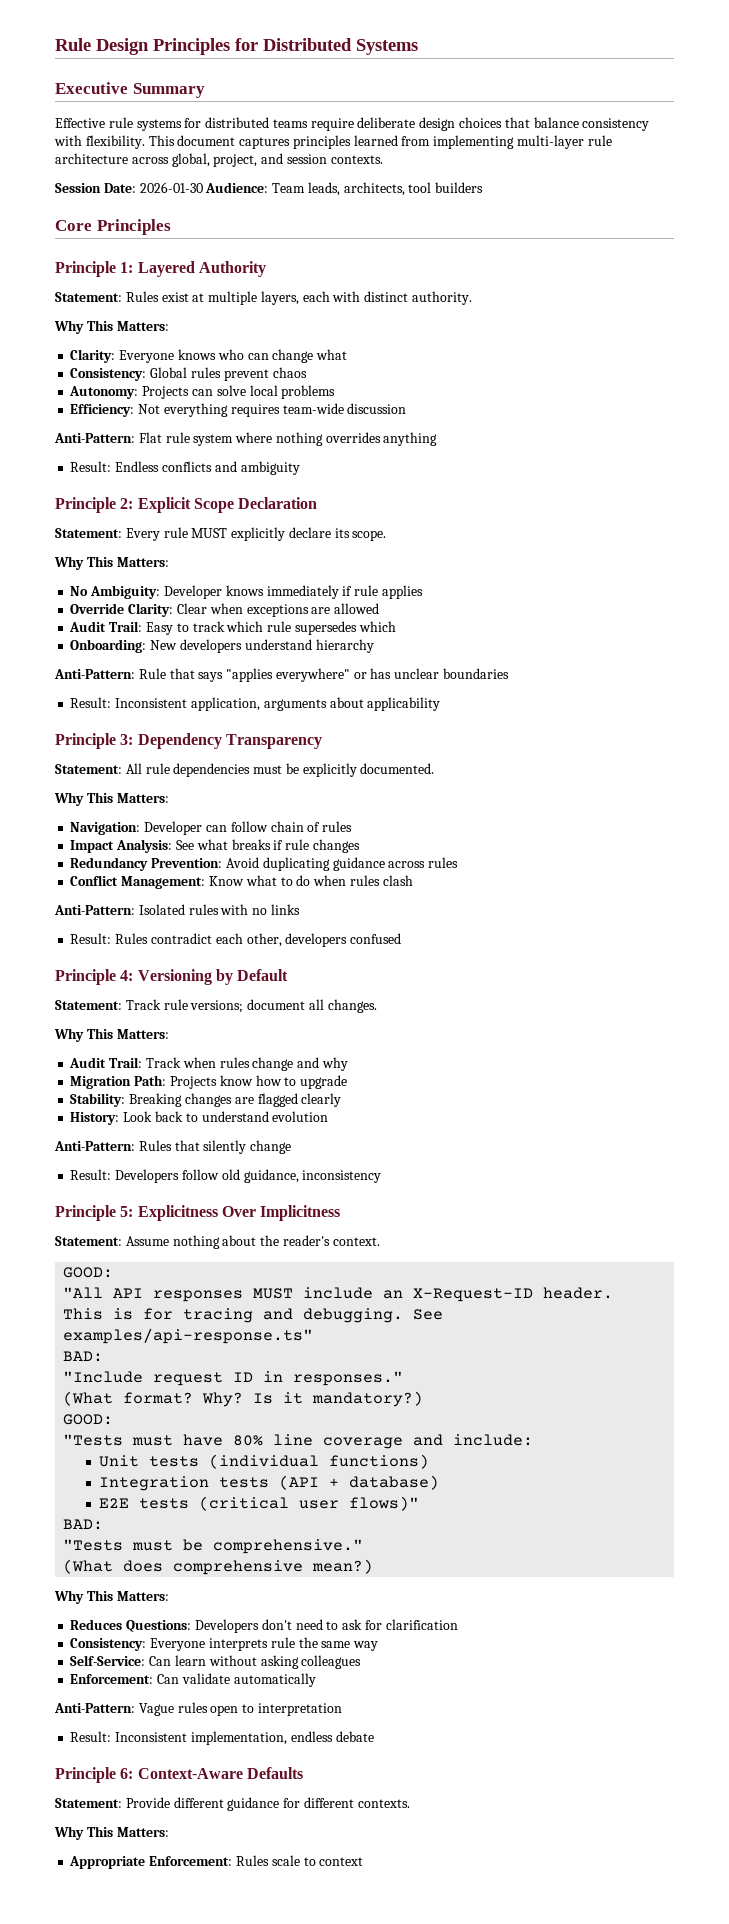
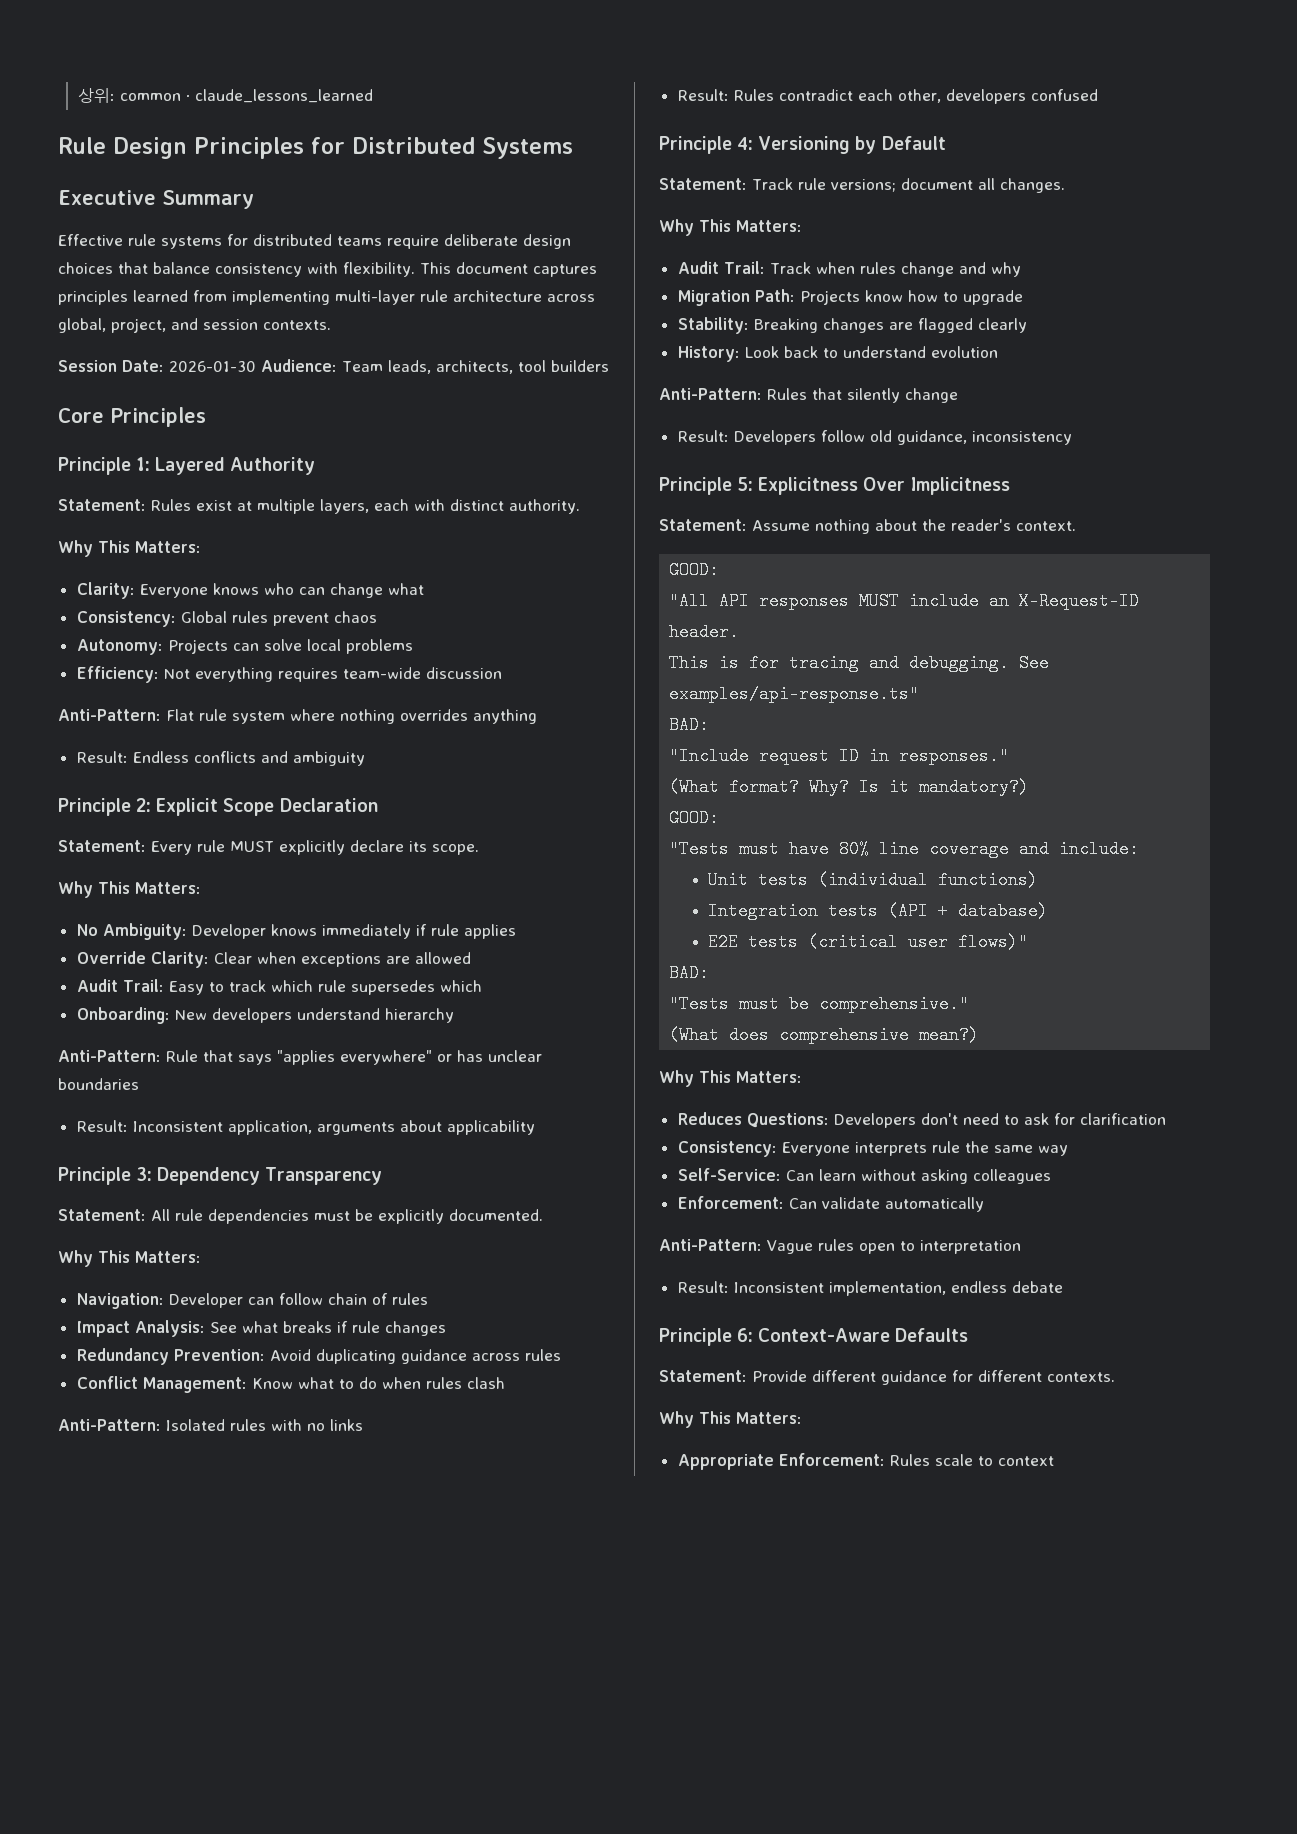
+ 상위: common · claude_lessons_learned

